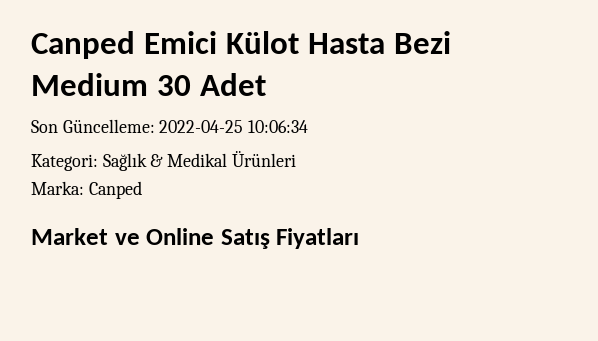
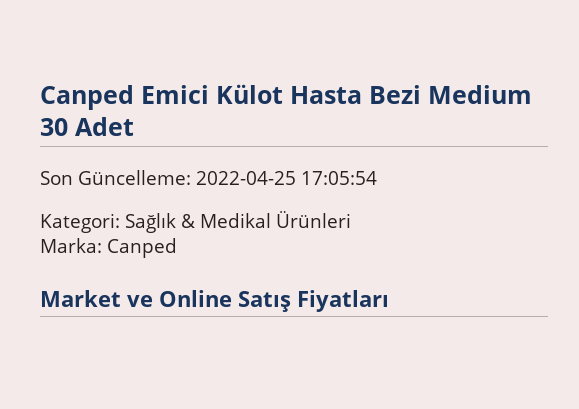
- Son Güncelleme: 2022-04-25 10:06:34
+ Son Güncelleme: 2022-04-25 17:05:54

